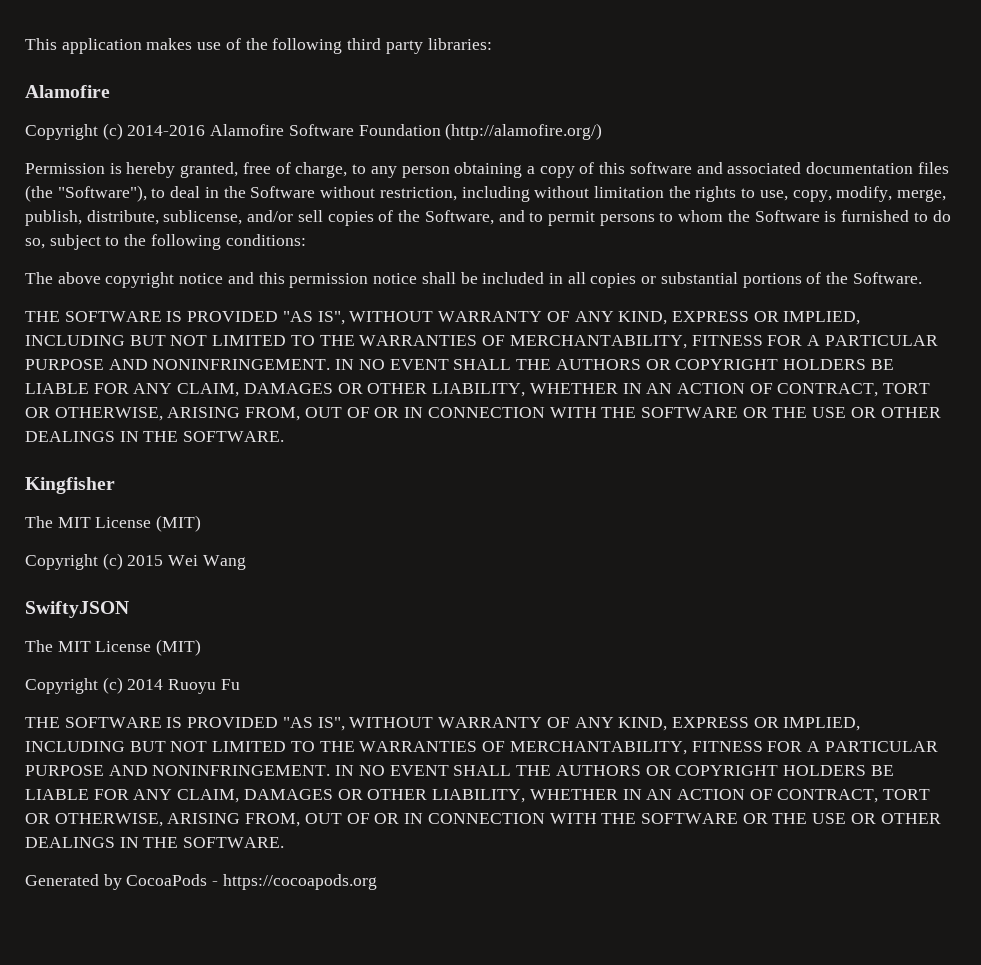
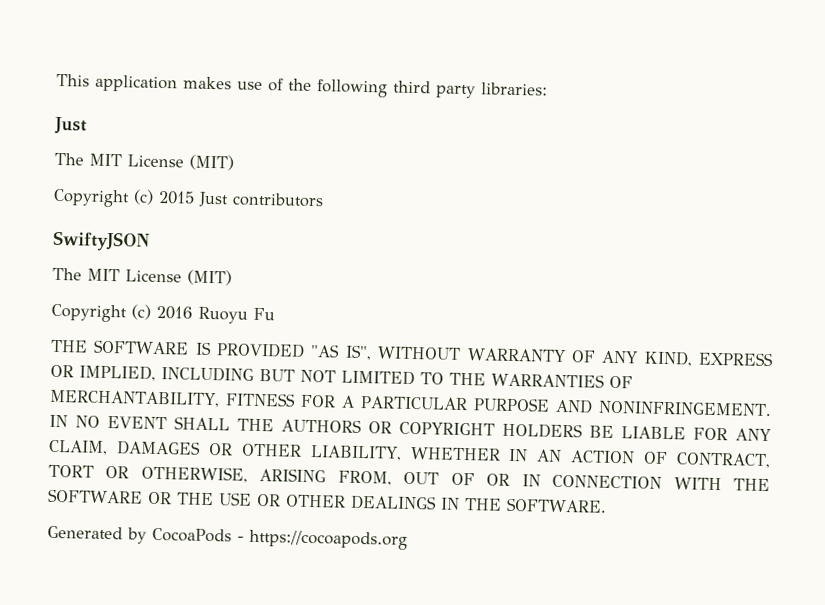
  This application makes use of the following third party libraries:
- Alamofire
- Copyright (c) 2014-2016 Alamofire Software Foundation (http://alamofire.org/)
- Permission is hereby granted, free of charge, to any person obtaining a copy of this software and associated documentation files (the "Software"), to deal in the Software without restriction, including without limitation the rights to use, copy, modify, merge, publish, distribute, sublicense, and/or sell copies of the Software, and to permit persons to whom the Software is furnished to do so, subject to the following conditions:
- The above copyright notice and this permission notice shall be included in all copies or substantial portions of the Software.
- THE SOFTWARE IS PROVIDED "AS IS", WITHOUT WARRANTY OF ANY KIND, EXPRESS OR IMPLIED, INCLUDING BUT NOT LIMITED TO THE WARRANTIES OF MERCHANTABILITY, FITNESS FOR A PARTICULAR PURPOSE AND NONINFRINGEMENT. IN NO EVENT SHALL THE AUTHORS OR COPYRIGHT HOLDERS BE LIABLE FOR ANY CLAIM, DAMAGES OR OTHER LIABILITY, WHETHER IN AN ACTION OF CONTRACT, TORT OR OTHERWISE, ARISING FROM, OUT OF OR IN CONNECTION WITH THE SOFTWARE OR THE USE OR OTHER DEALINGS IN THE SOFTWARE.
- Kingfisher
+ Just
- Copyright (c) 2015 Wei Wang
+ Copyright (c) 2015 Just contributors
- Copyright (c) 2014 Ruoyu Fu
+ Copyright (c) 2016 Ruoyu Fu

